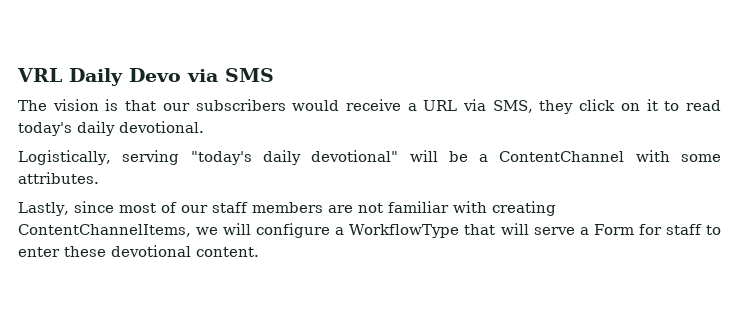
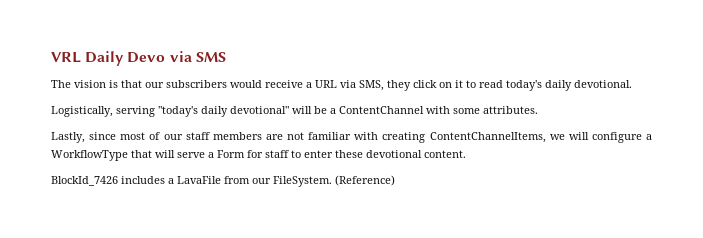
+ BlockId_7426 includes a LavaFile from our FileSystem. (Reference)

